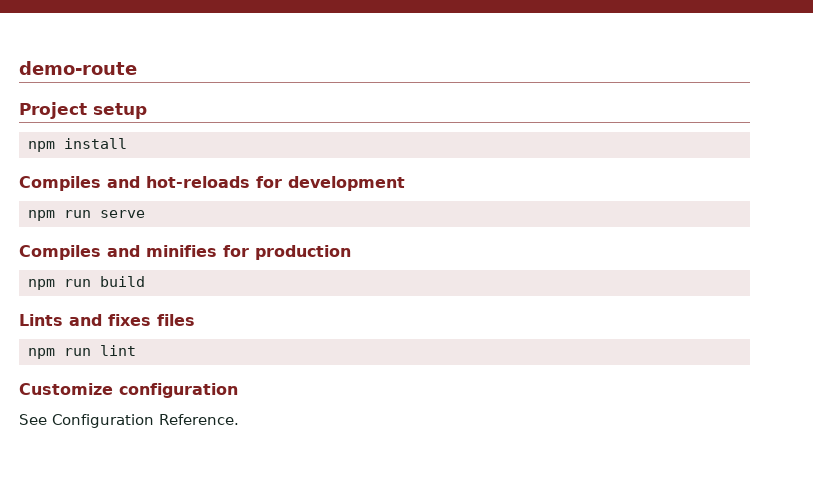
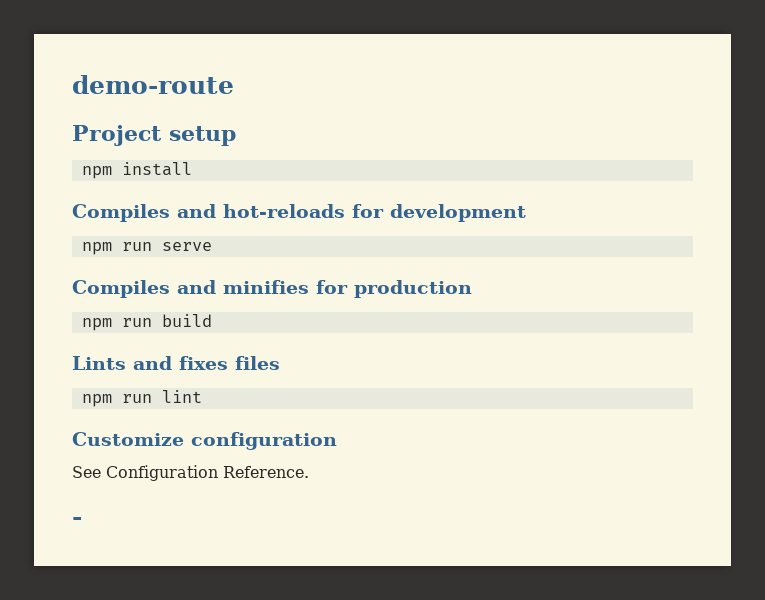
+ -

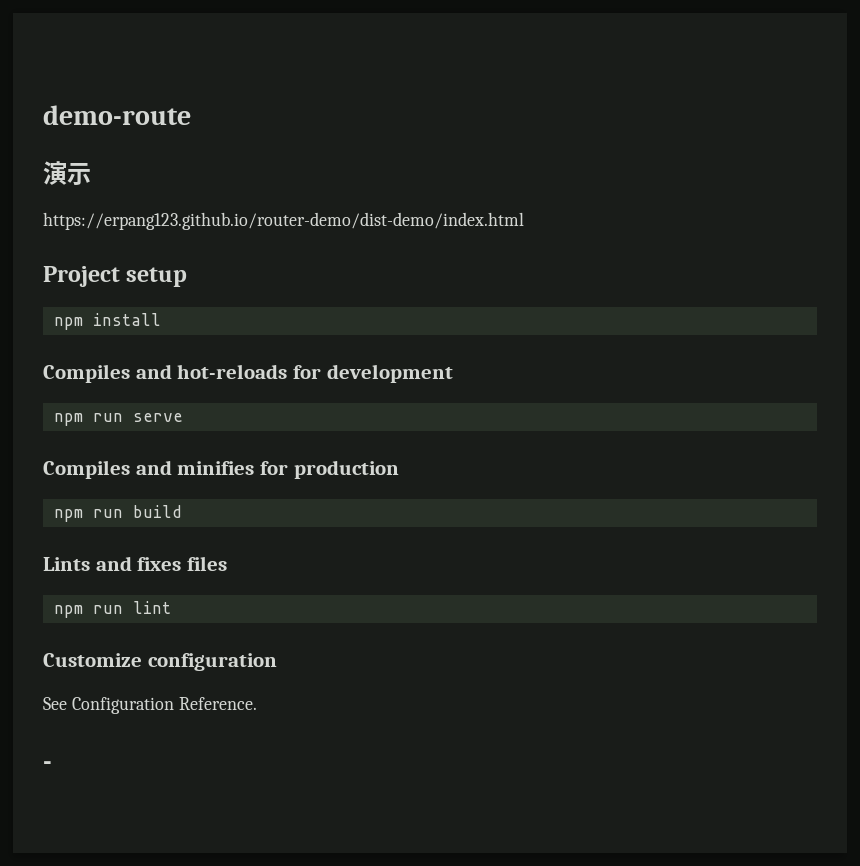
+ 演示
+ https://erpang123.github.io/router-demo/dist-demo/index.html

